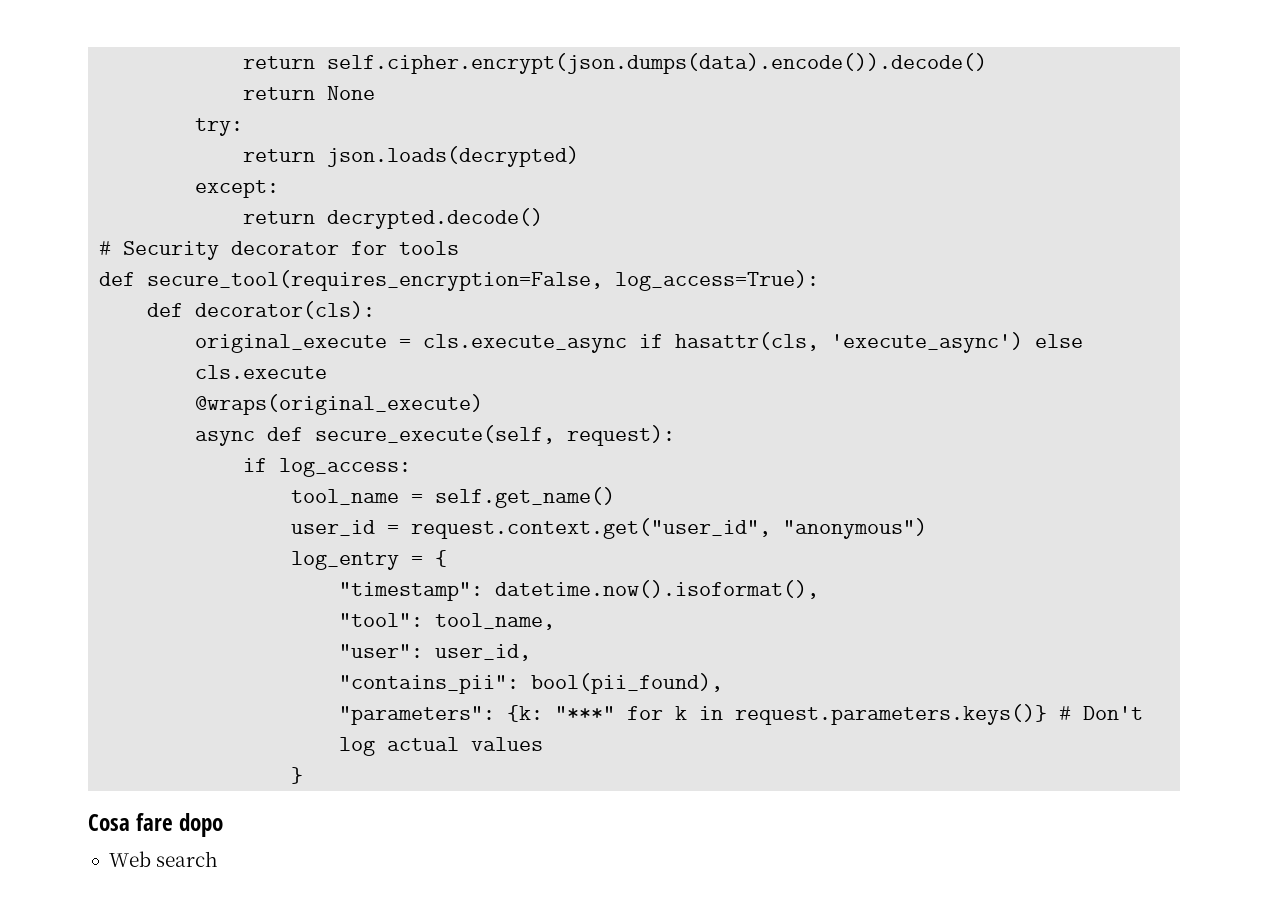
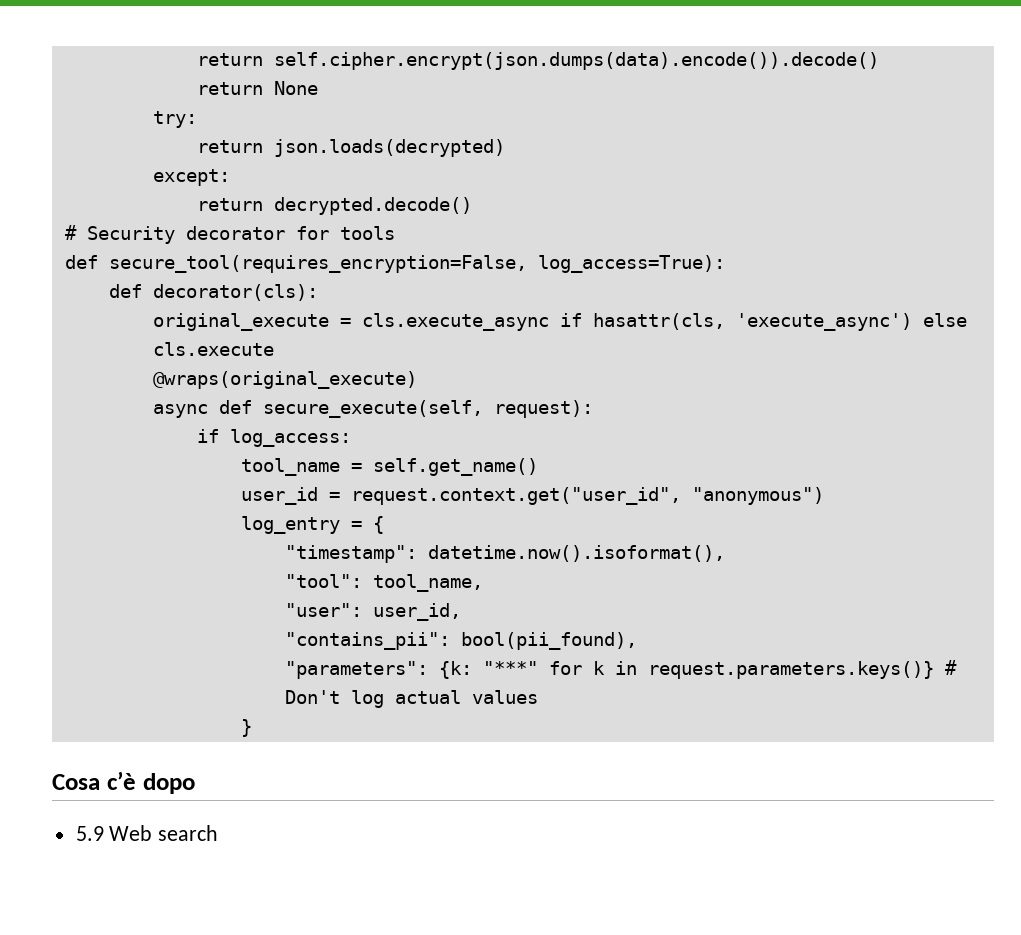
- Cosa fare dopo
+ Cosa c’è dopo
- Web search
+ 5.9 Web search

